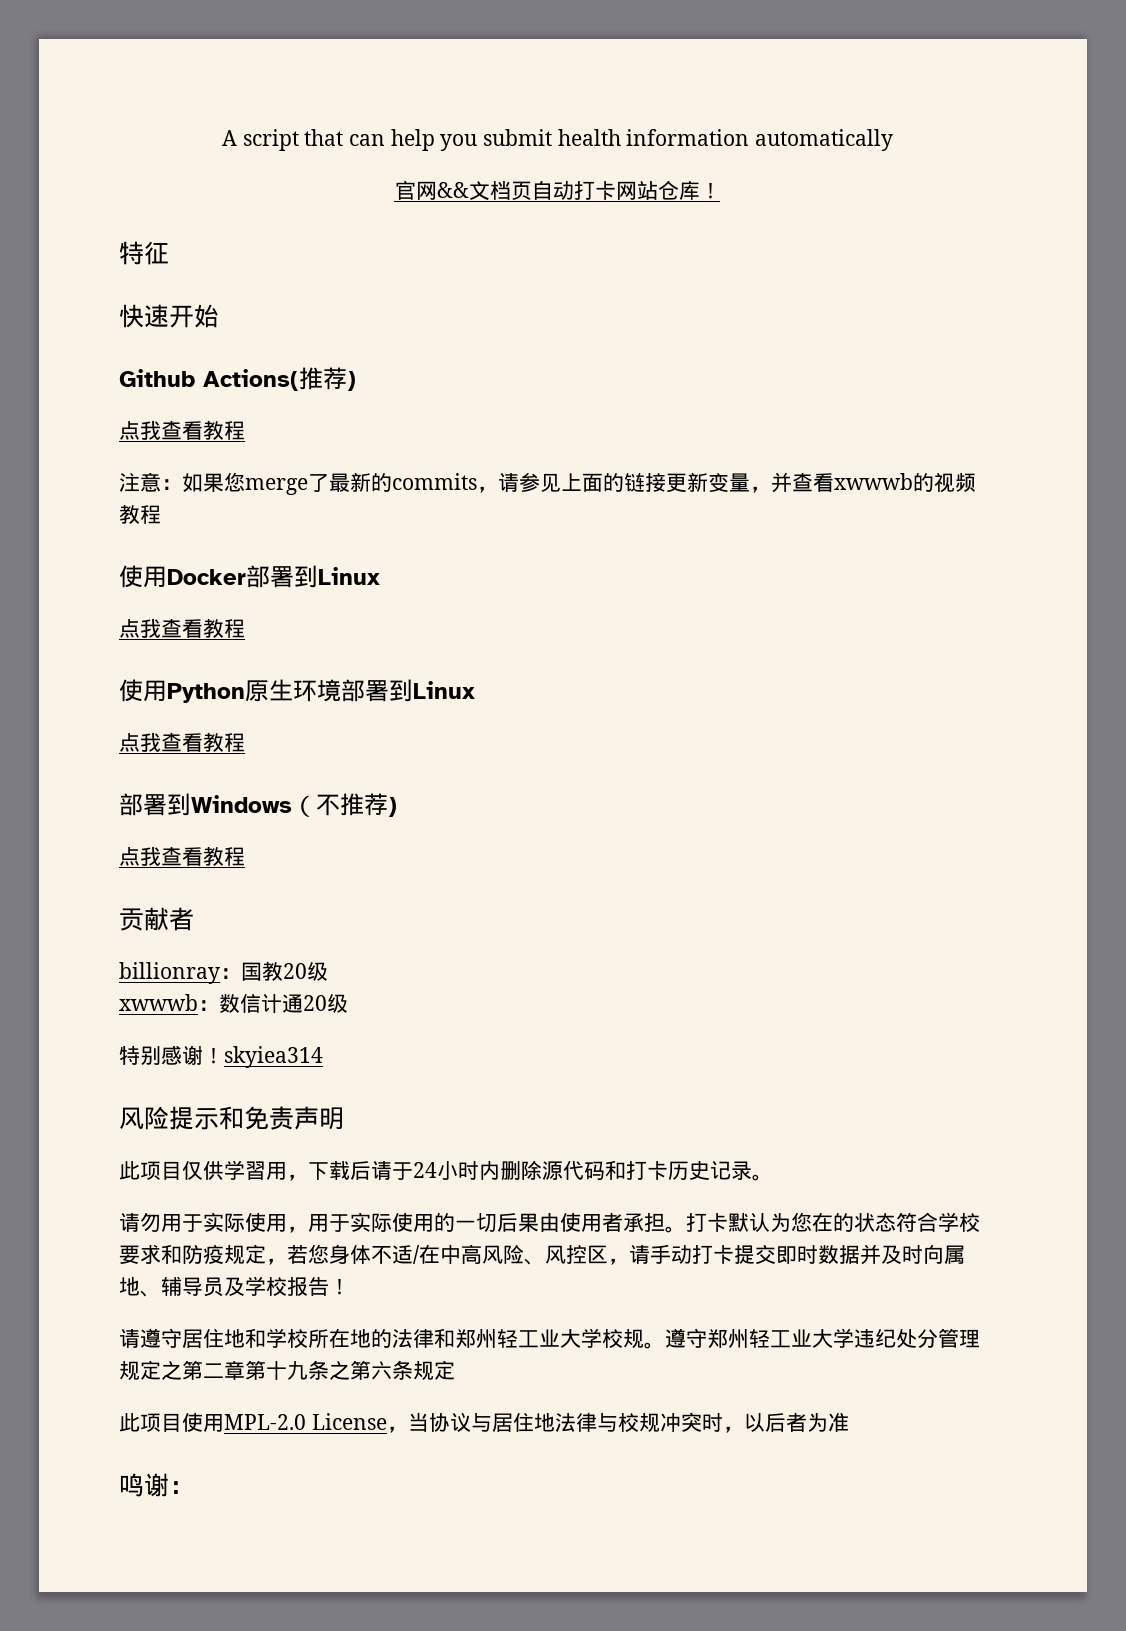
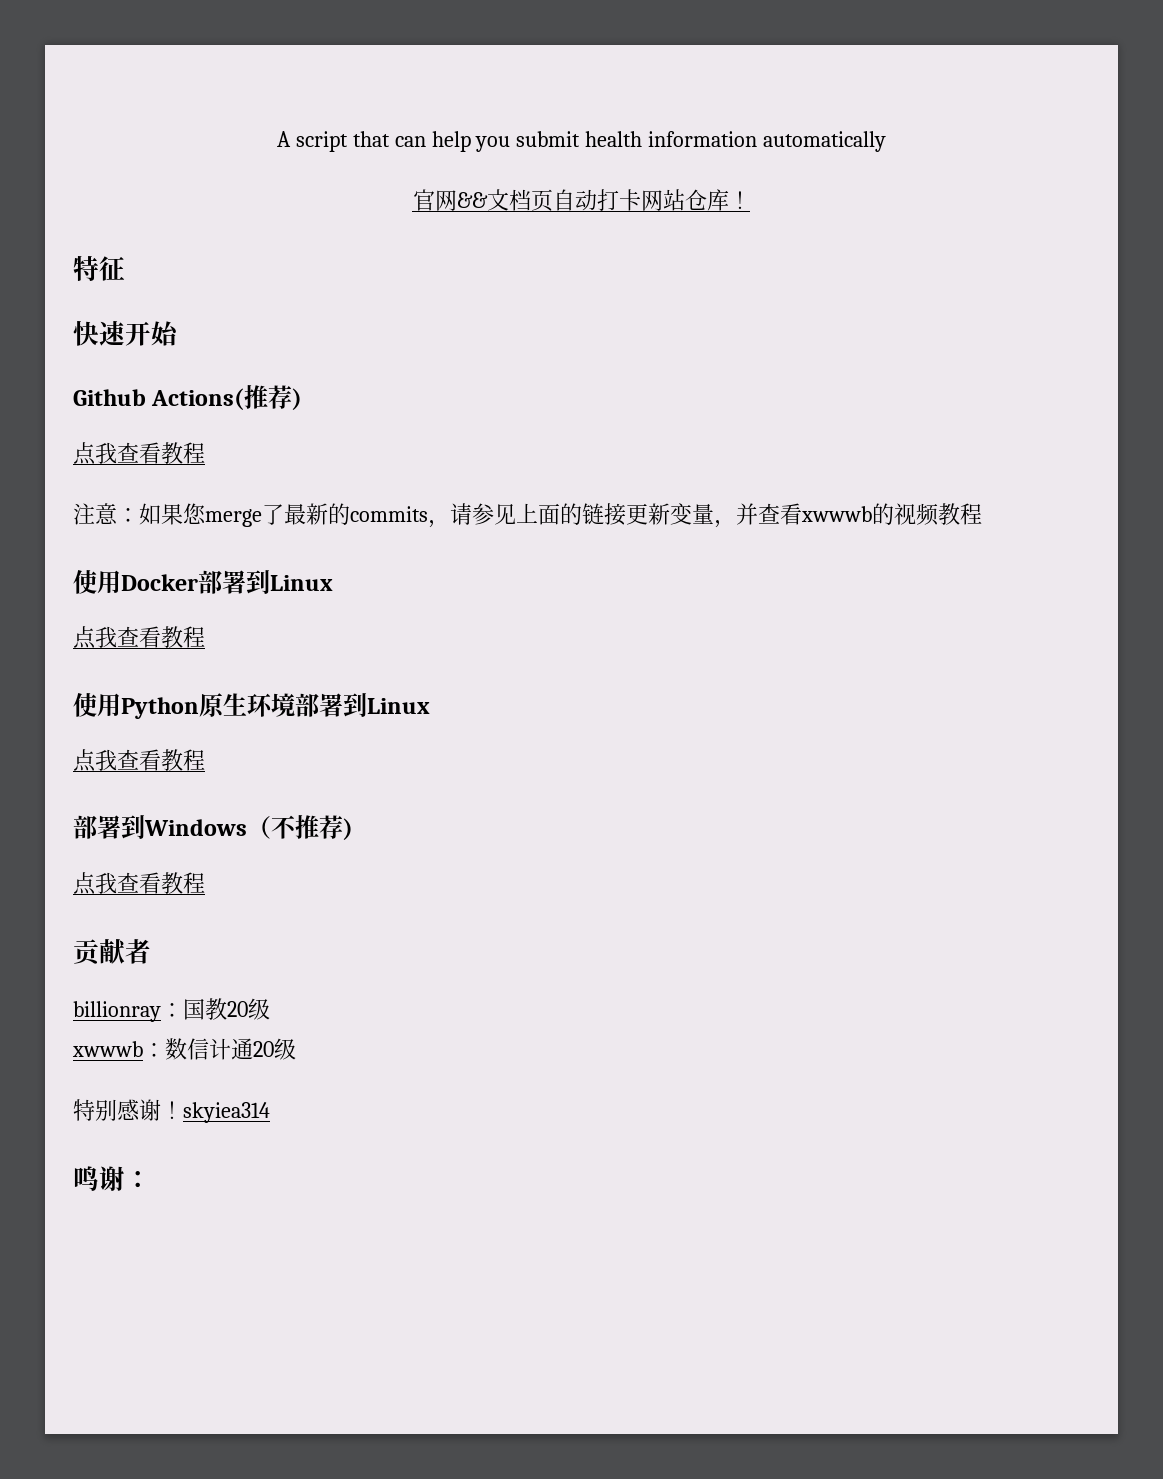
- 风险提示和免责声明
- 此项目仅供学習用，下载后请于24小时内删除源代码和打卡历史记录。
- 请勿用于实际使用，用于实际使用的一切后果由使用者承担。打卡默认为您在的状态符合学校要求和防疫规定，若您身体不适/在中高风险、风控区，请手动打卡提交即时数据并及时向属地、辅导员及学校报告！
- 请遵守居住地和学校所在地的法律和郑州轻工业大学校规。遵守郑州轻工业大学违纪处分管理规定之第二章第十九条之第六条规定
- 此项目使用MPL-2.0 License，当协议与居住地法律与校规冲突时，以后者为准

